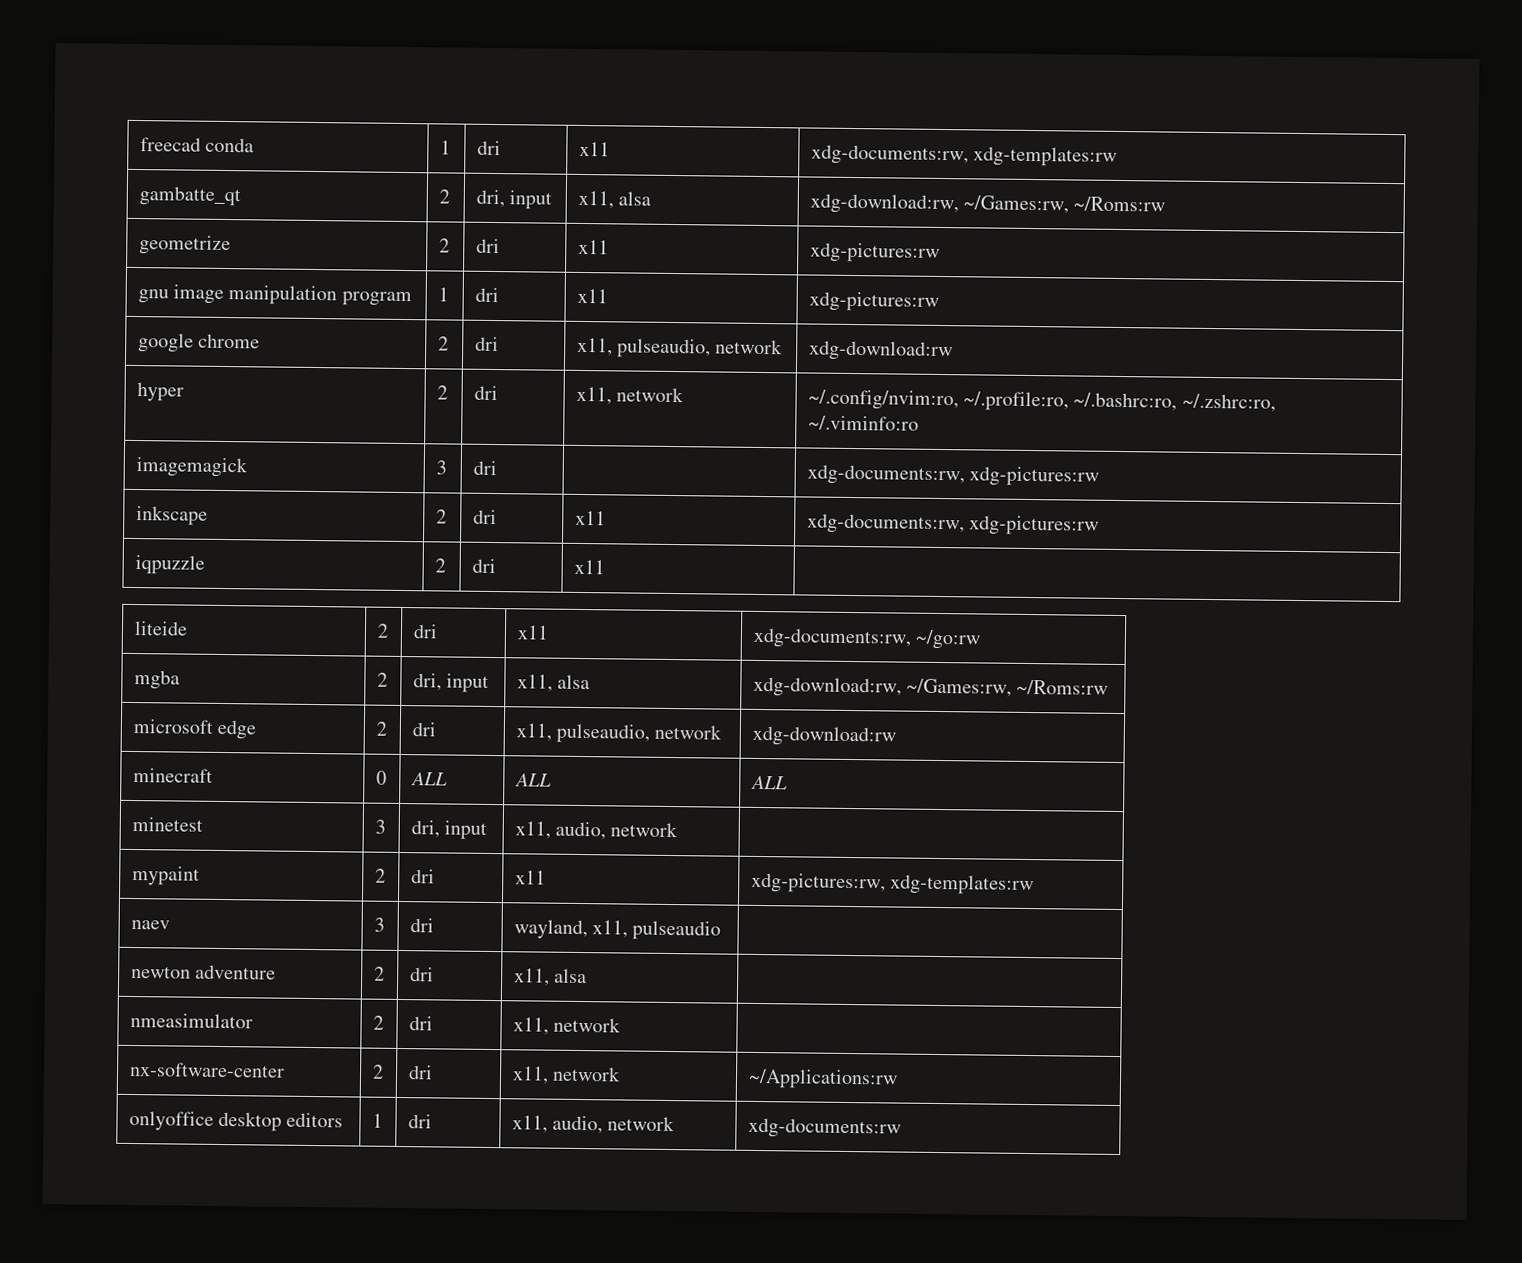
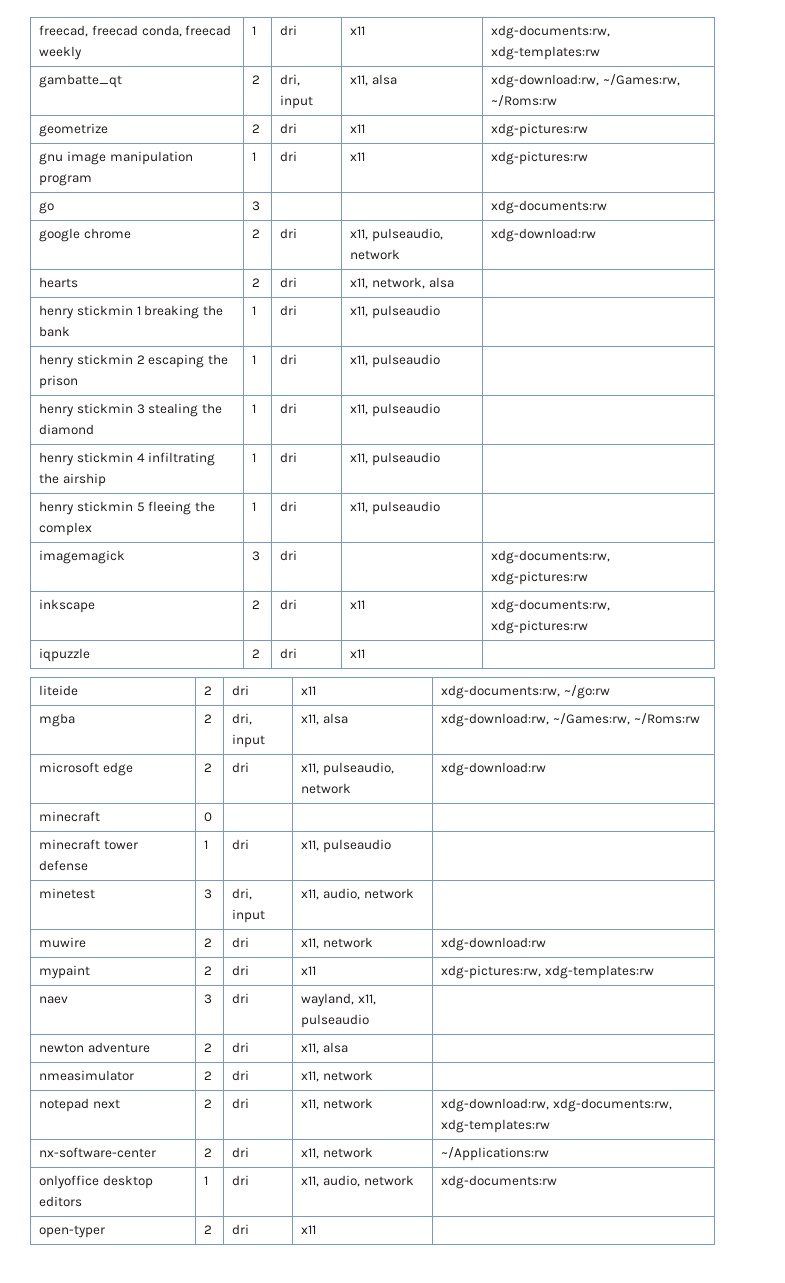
- freecad conda | 1 | dri | x11 | xdg-documents:rw, xdg-templates:rw
+ freecad, freecad conda, freecad weekly | 1 | dri | x11 | xdg-documents:rw, xdg-templates:rw
+ go | 3 | | | xdg-documents:rw
- hyper | 2 | dri | x11, network | ~/.config/nvim:ro, ~/.profile:ro, ~/.bashrc:ro, ~/.zshrc:ro, ~/.viminfo:ro
+ hearts | 2 | dri | x11, network, alsa |
+ henry stickmin 1 breaking the bank | 1 | dri | x11, pulseaudio |
+ henry stickmin 2 escaping the prison | 1 | dri | x11, pulseaudio |
+ henry stickmin 3 stealing the diamond | 1 | dri | x11, pulseaudio |
+ henry stickmin 4 infiltrating the airship | 1 | dri | x11, pulseaudio |
+ henry stickmin 5 fleeing the complex | 1 | dri | x11, pulseaudio |
- minecraft | 0 | ALL | ALL | ALL
+ minecraft | 0 | | |
+ minecraft tower defense | 1 | dri | x11, pulseaudio |
+ muwire | 2 | dri | x11, network | xdg-download:rw
+ notepad next | 2 | dri | x11, network | xdg-download:rw, xdg-documents:rw, xdg-templates:rw
+ open-typer | 2 | dri | x11 |

